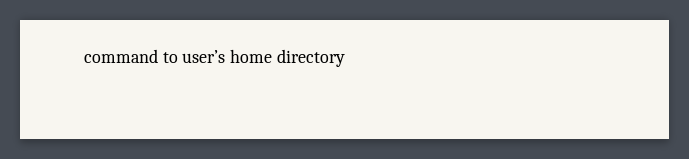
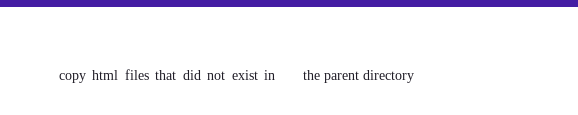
- command to user’s home directory
+ copy html files that did not exist in the parent directory

